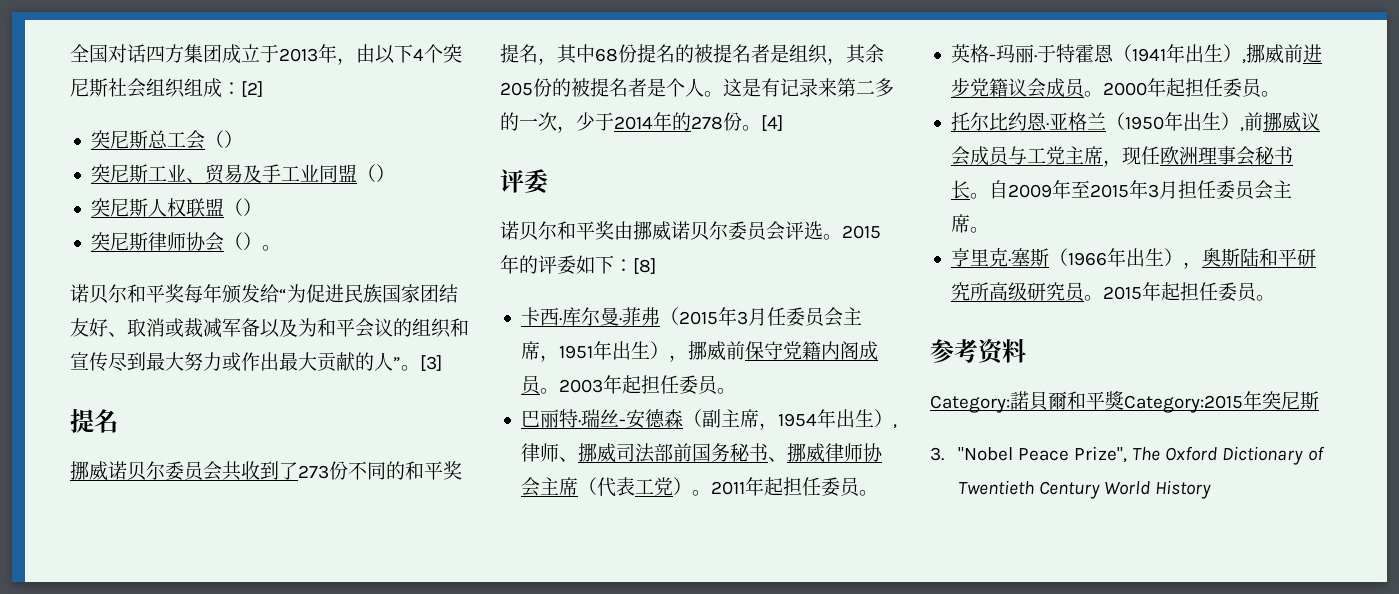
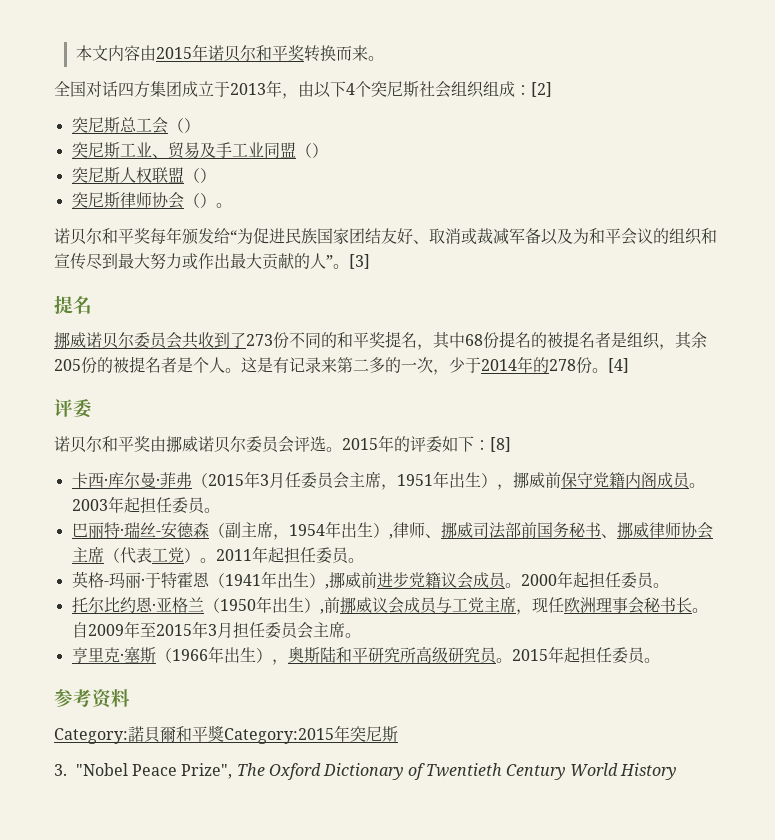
+ 本文内容由2015年诺贝尔和平奖转换而来。

